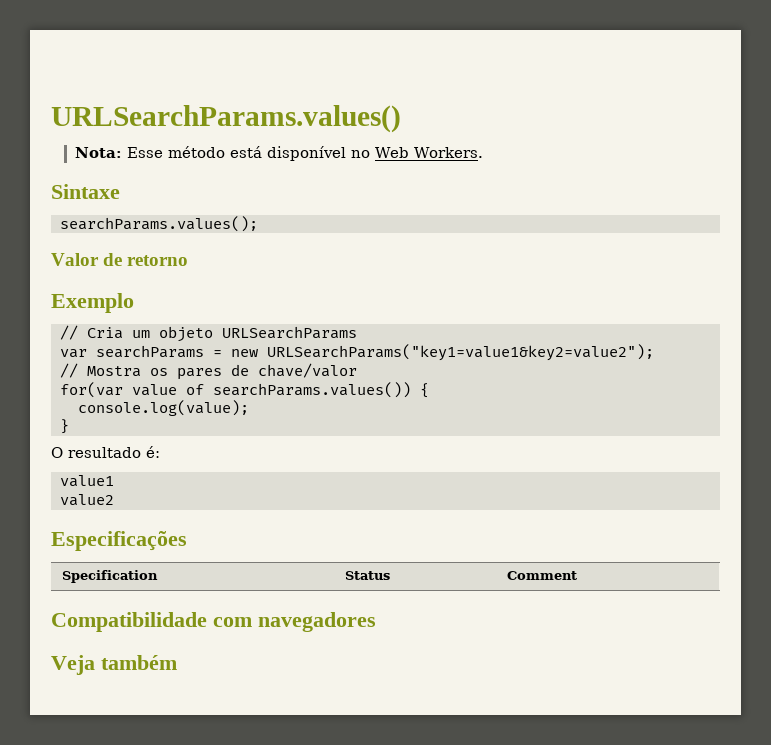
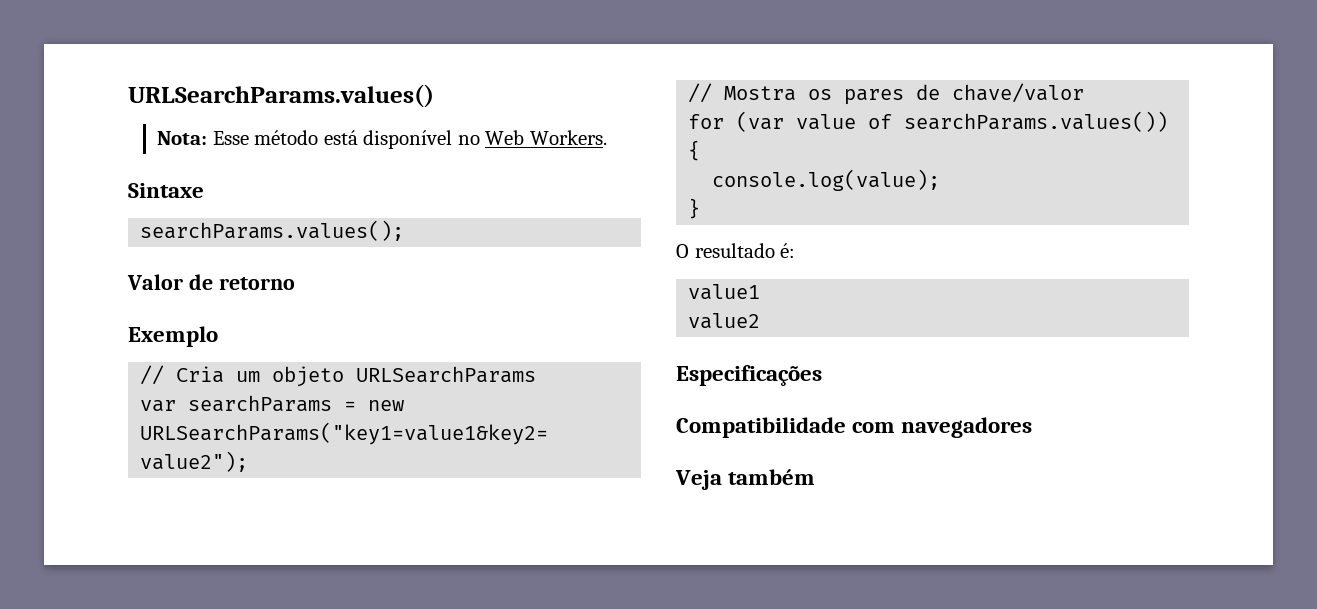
- for(var value of searchParams.values()) {
+ for (var value of searchParams.values()) {
- Specification | Status | Comment

